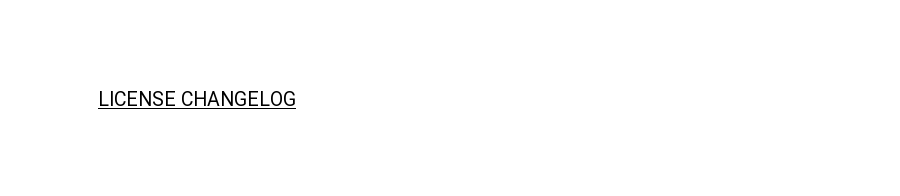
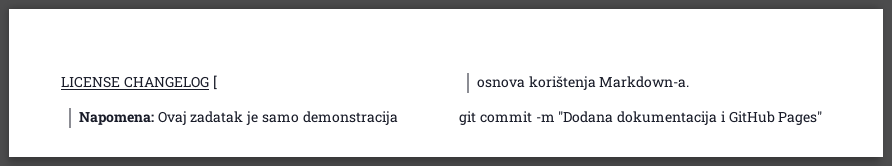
- LICENSE CHANGELOG
+ LICENSE CHANGELOG [
+ Napomena: Ovaj zadatak je samo demonstracija osnova korištenja Markdown-a.
+ git commit -m "Dodana dokumentacija i GitHub Pages"

